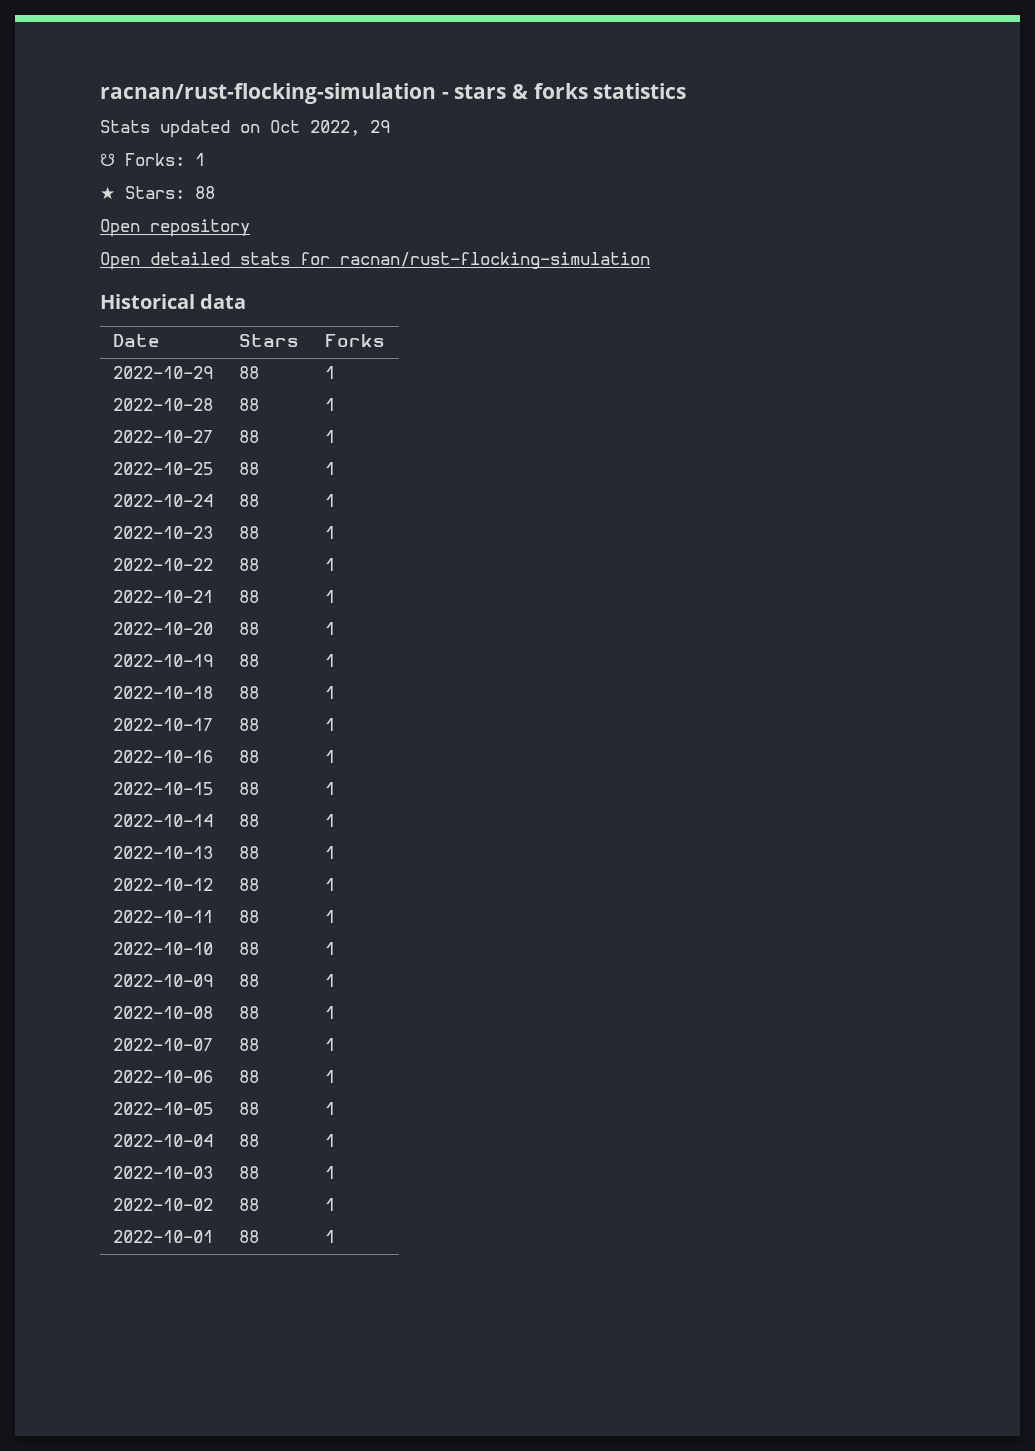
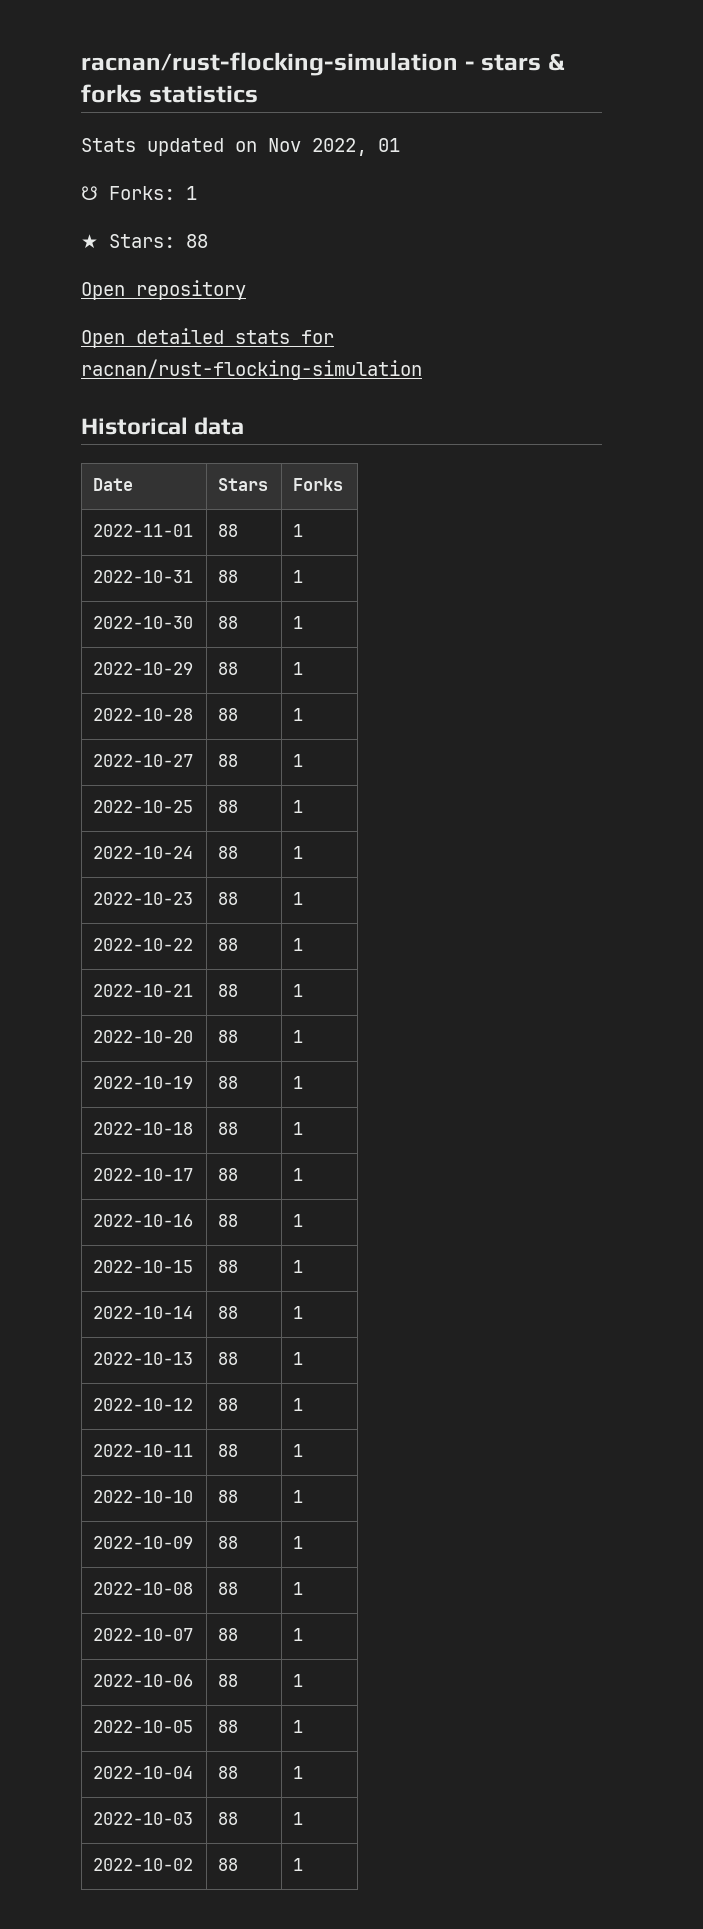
- Stats updated on Oct 2022, 29
+ Stats updated on Nov 2022, 01
+ 2022-11-01 | 88 | 1
+ 2022-10-31 | 88 | 1
+ 2022-10-30 | 88 | 1
- 2022-10-01 | 88 | 1

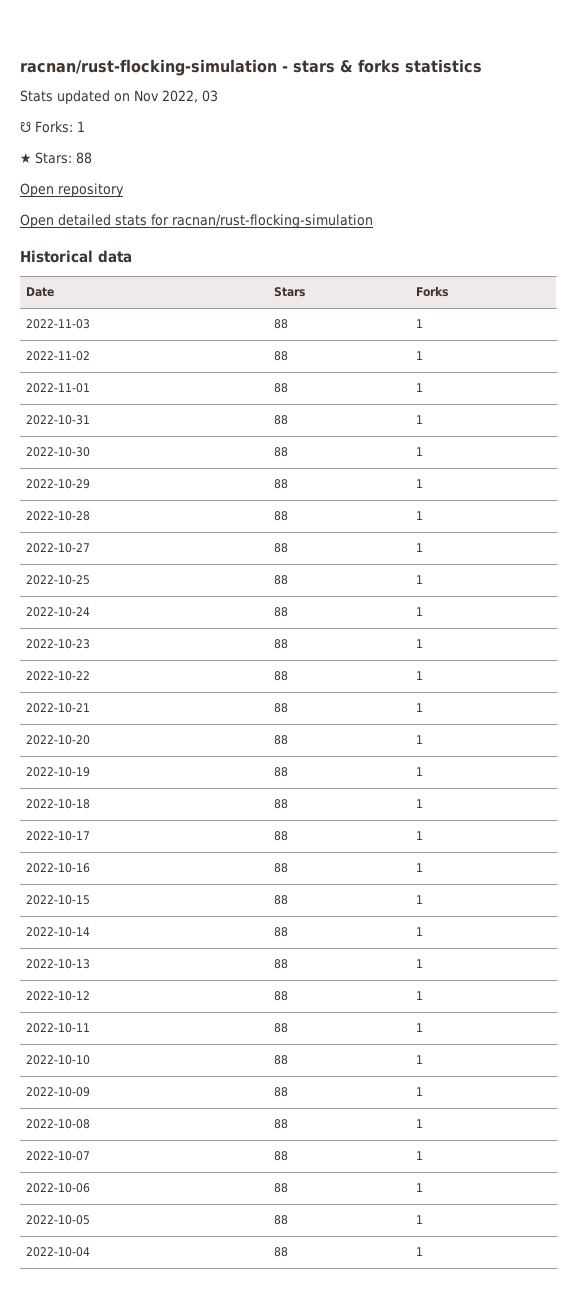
- Stats updated on Nov 2022, 01
+ Stats updated on Nov 2022, 03
+ 2022-11-03 | 88 | 1
+ 2022-11-02 | 88 | 1
- 2022-10-03 | 88 | 1
- 2022-10-02 | 88 | 1

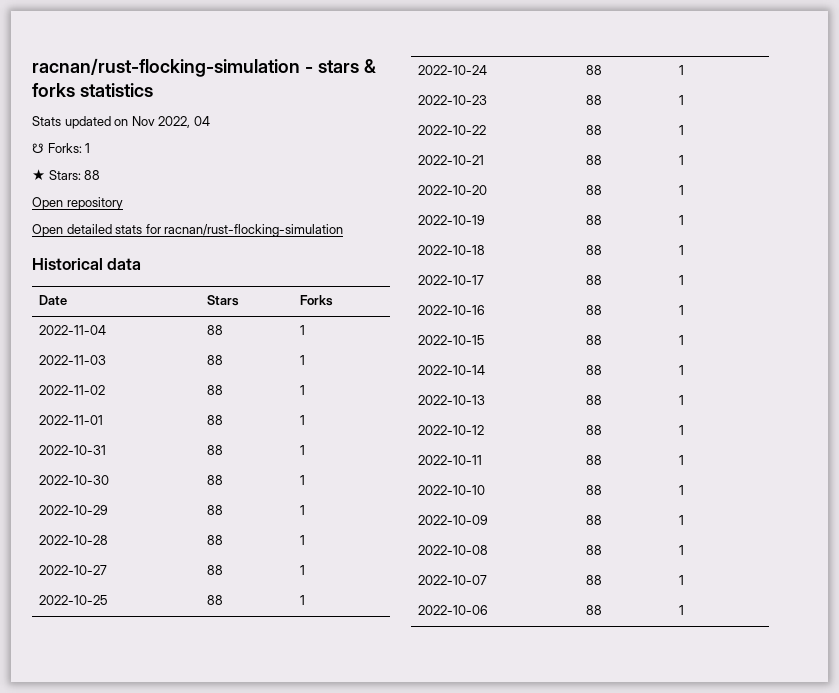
- Stats updated on Nov 2022, 03
+ Stats updated on Nov 2022, 04
+ 2022-11-04 | 88 | 1
- 2022-10-05 | 88 | 1
- 2022-10-04 | 88 | 1

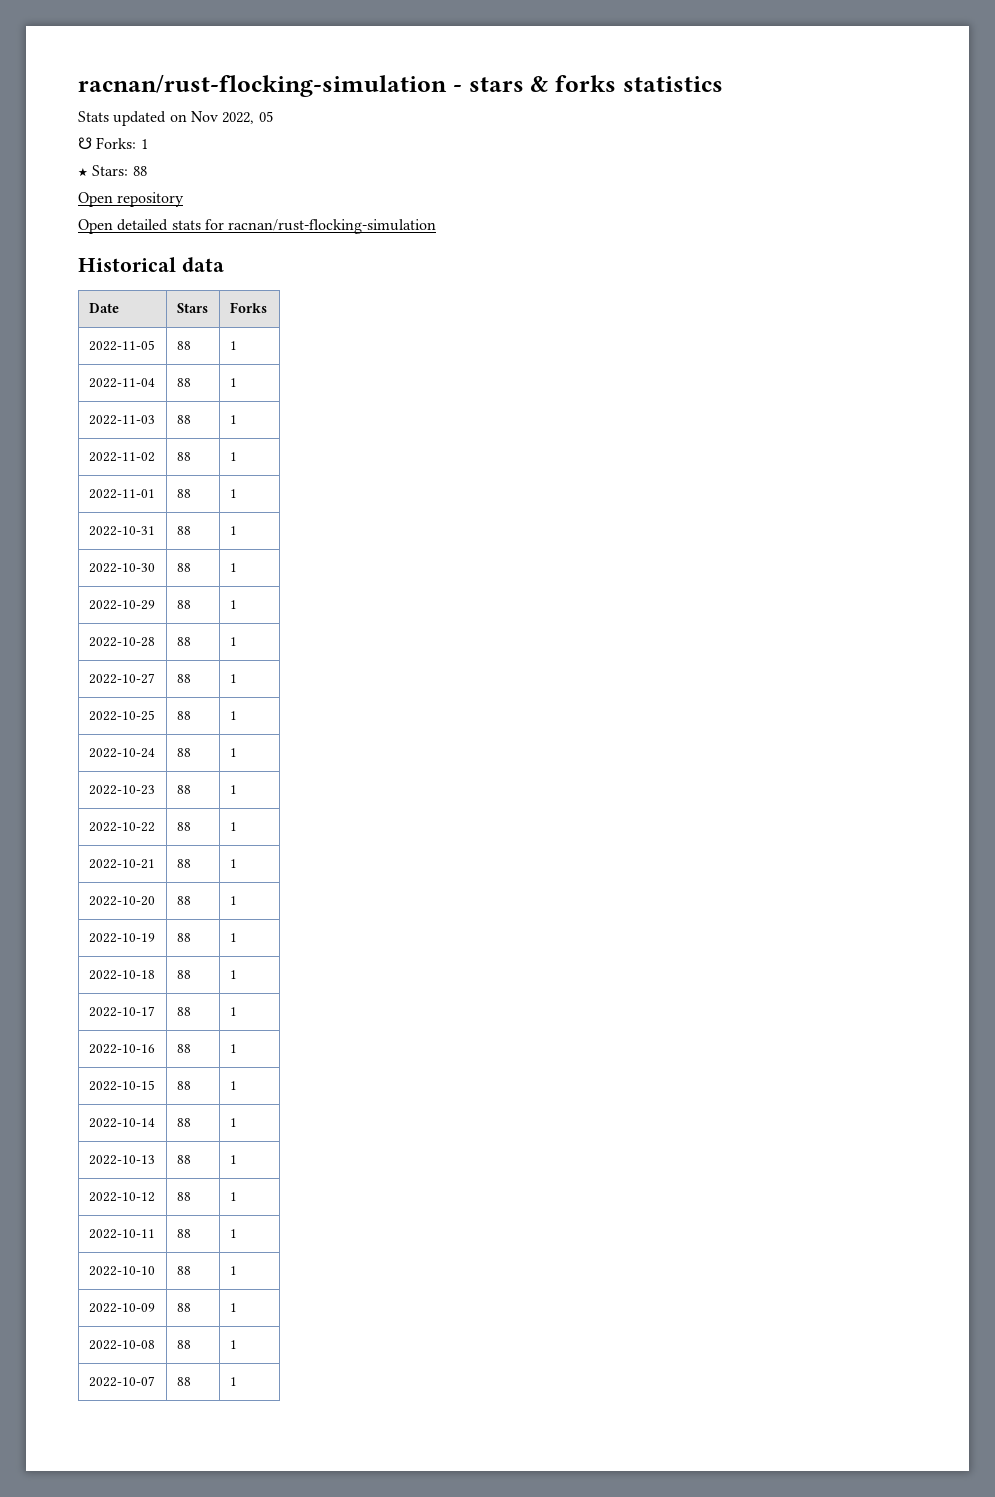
- Stats updated on Nov 2022, 04
+ Stats updated on Nov 2022, 05
+ 2022-11-05 | 88 | 1
- 2022-10-06 | 88 | 1

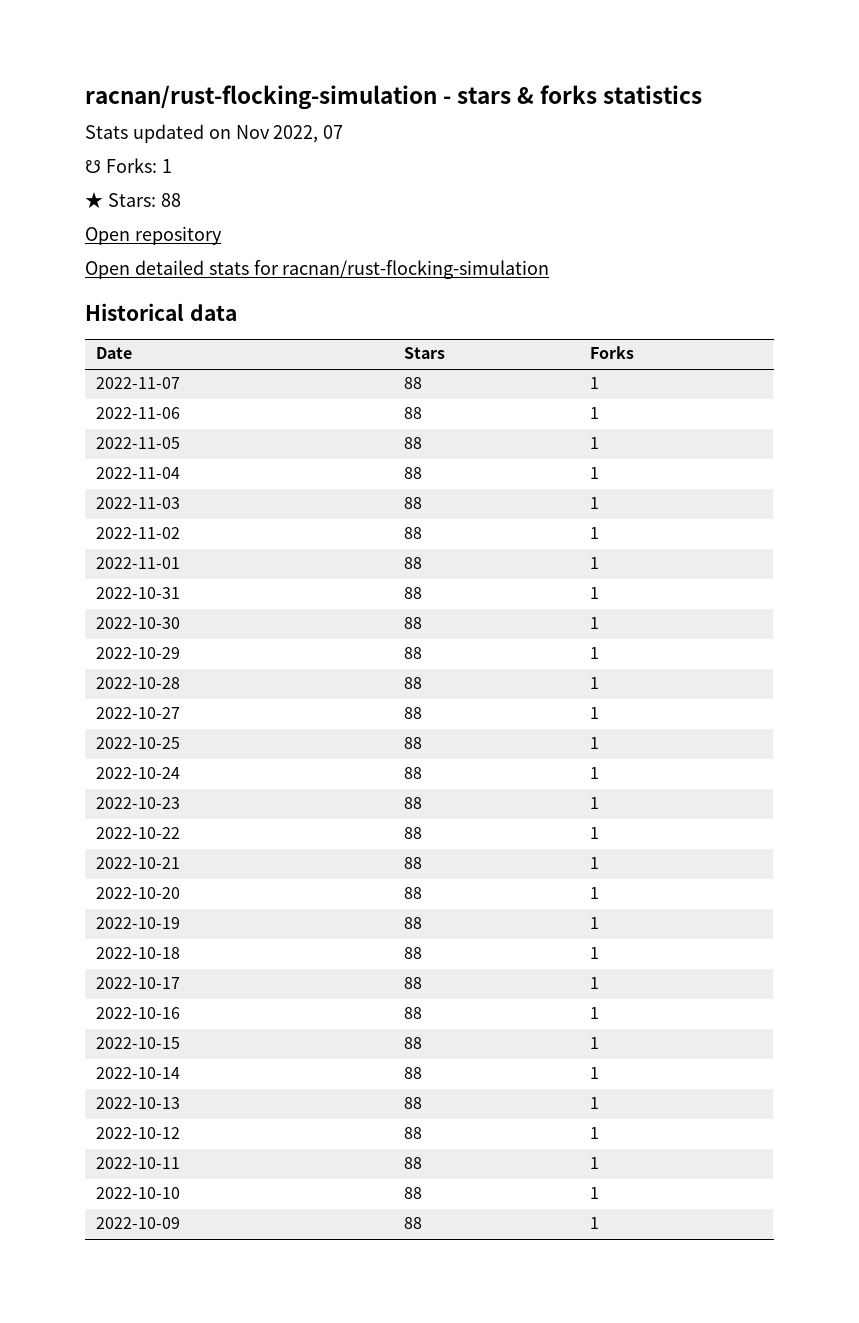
- Stats updated on Nov 2022, 05
+ Stats updated on Nov 2022, 07
+ 2022-11-07 | 88 | 1
+ 2022-11-06 | 88 | 1
- 2022-10-08 | 88 | 1
- 2022-10-07 | 88 | 1

